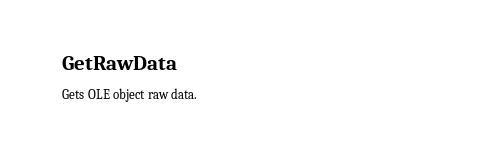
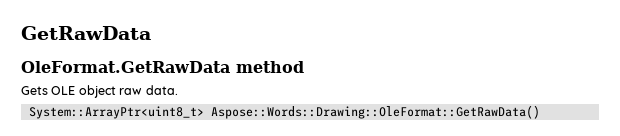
+ OleFormat.GetRawData method
+ System::ArrayPtr<uint8_t> Aspose::Words::Drawing::OleFormat::GetRawData()

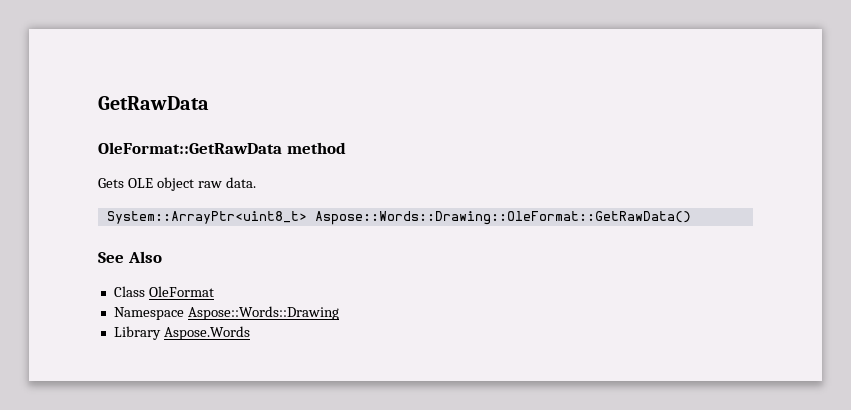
- OleFormat.GetRawData method
+ OleFormat::GetRawData method
+ See Also
+ Class OleFormat
+ Namespace Aspose::Words::Drawing
+ Library Aspose.Words

